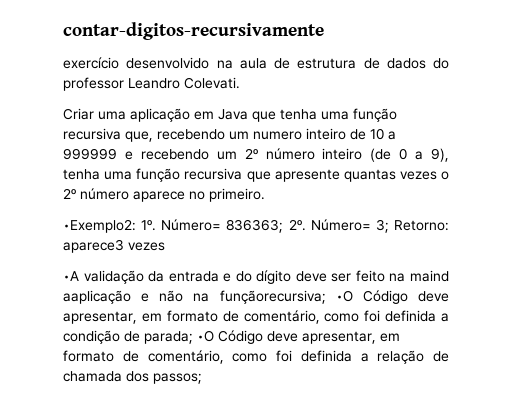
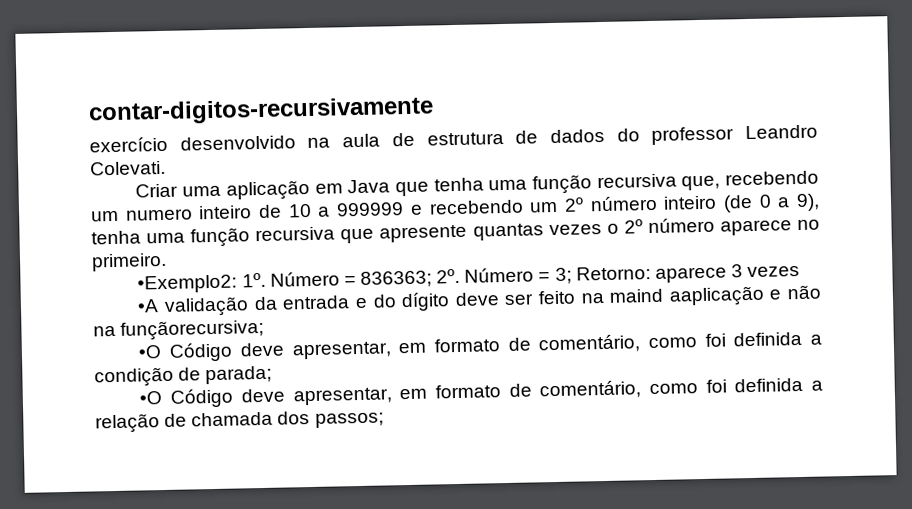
- Número= 836363; 2º. Número= 3; Retorno: aparece3 vezes
+ Número = 836363; 2º. Número = 3; Retorno: aparece 3 vezes
- •A validação da entrada e do dígito deve ser feito na maind aaplicação e não na funçãorecursiva; •O Código deve apresentar, em formato de comentário, como foi definida a condição de parada; •O Código deve apresentar, em formato de comentário, como foi definida a relação de chamada dos passos;
+ •A validação da entrada e do dígito deve ser feito na maind aaplicação e não na funçãorecursiva;
+ •O Código deve apresentar, em formato de comentário, como foi definida a condição de parada;
+ •O Código deve apresentar, em formato de comentário, como foi definida a relação de chamada dos passos;

